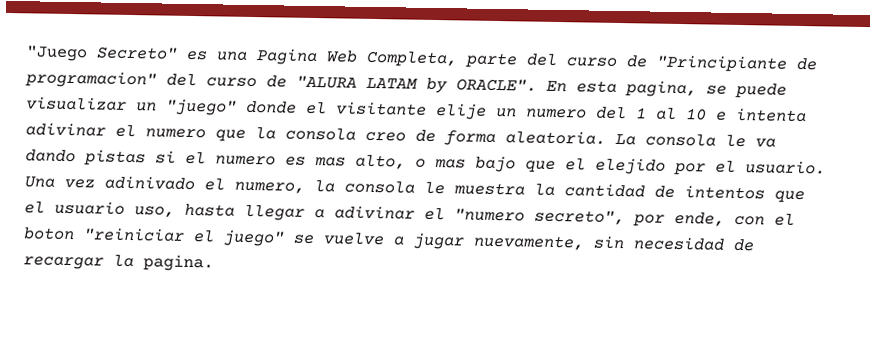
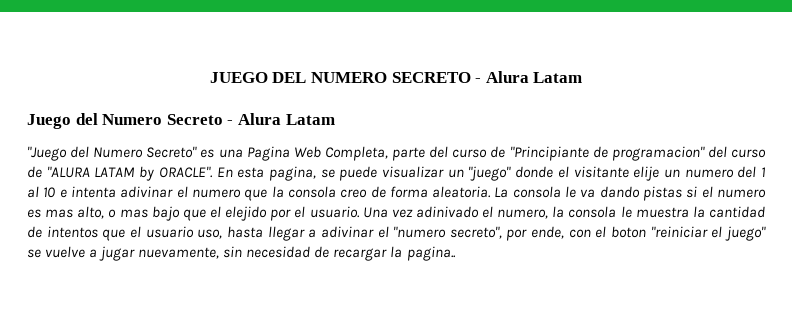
- "Juego Secreto" es una Pagina Web Completa, parte del curso de "Principiante de programacion" del curso de "ALURA LATAM by ORACLE".
+ JUEGO DEL NUMERO SECRETO - Alura Latam
+ Juego del Numero Secreto - Alura Latam
+ "Juego del Numero Secreto" es una Pagina Web Completa, parte del curso de "Principiante de programacion" del curso de "ALURA LATAM by ORACLE".
- Una vez adinivado el numero, la consola le muestra la cantidad de intentos que el usuario uso, hasta llegar a adivinar el "numero secreto", por ende, con el boton "reiniciar el juego" se vuelve a jugar nuevamente, sin necesidad de recargar la pagina.
+ Una vez adinivado el numero, la consola le muestra la cantidad de intentos que el usuario uso, hasta llegar a adivinar el "numero secreto", por ende, con el boton "reiniciar el juego" se vuelve a jugar nuevamente, sin necesidad de recargar la pagina..

